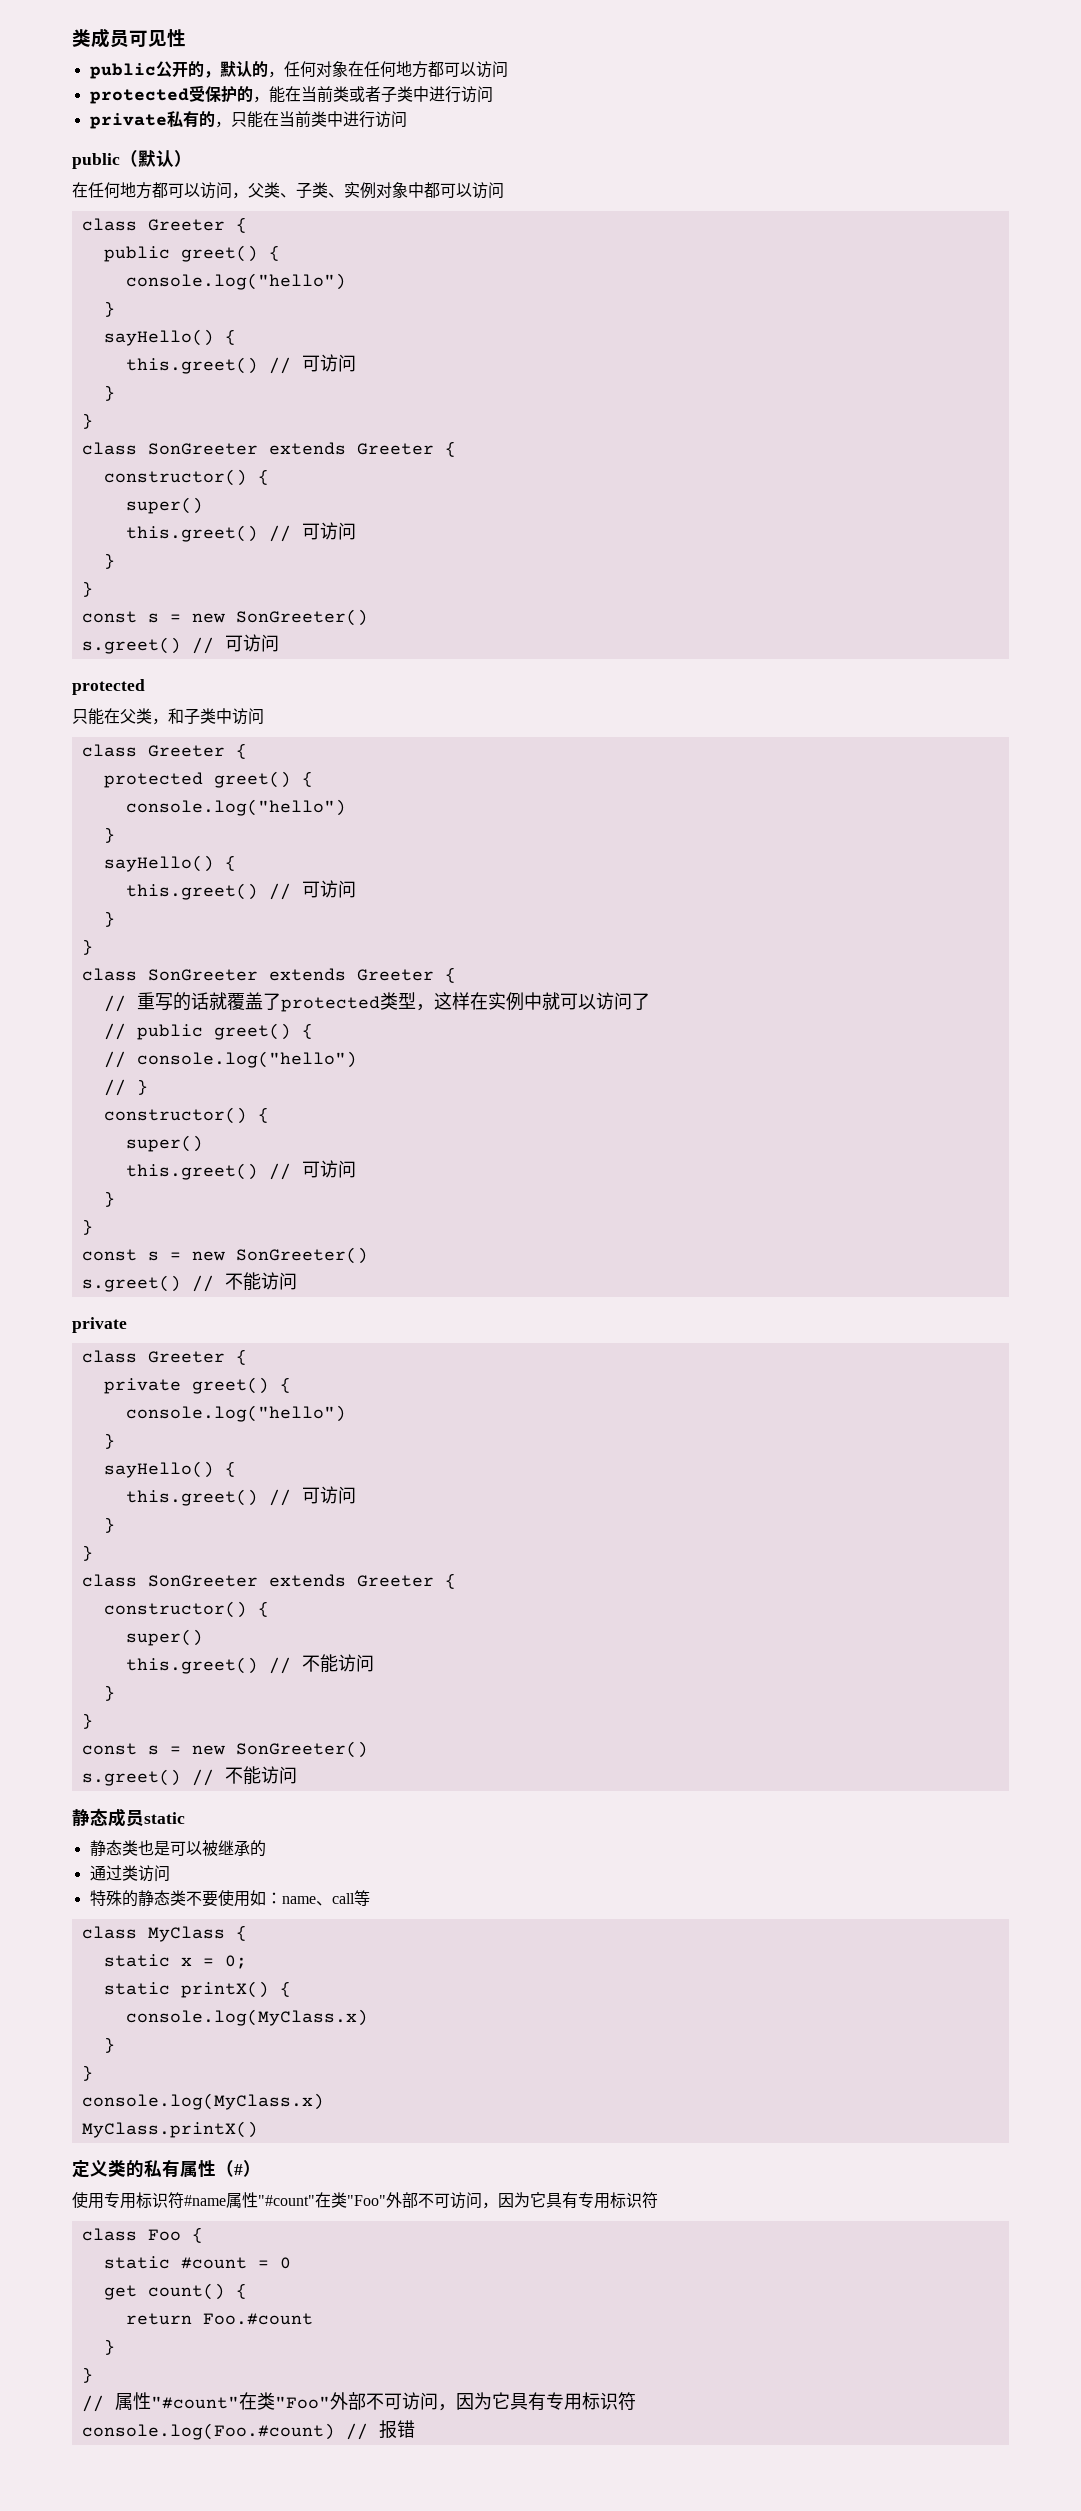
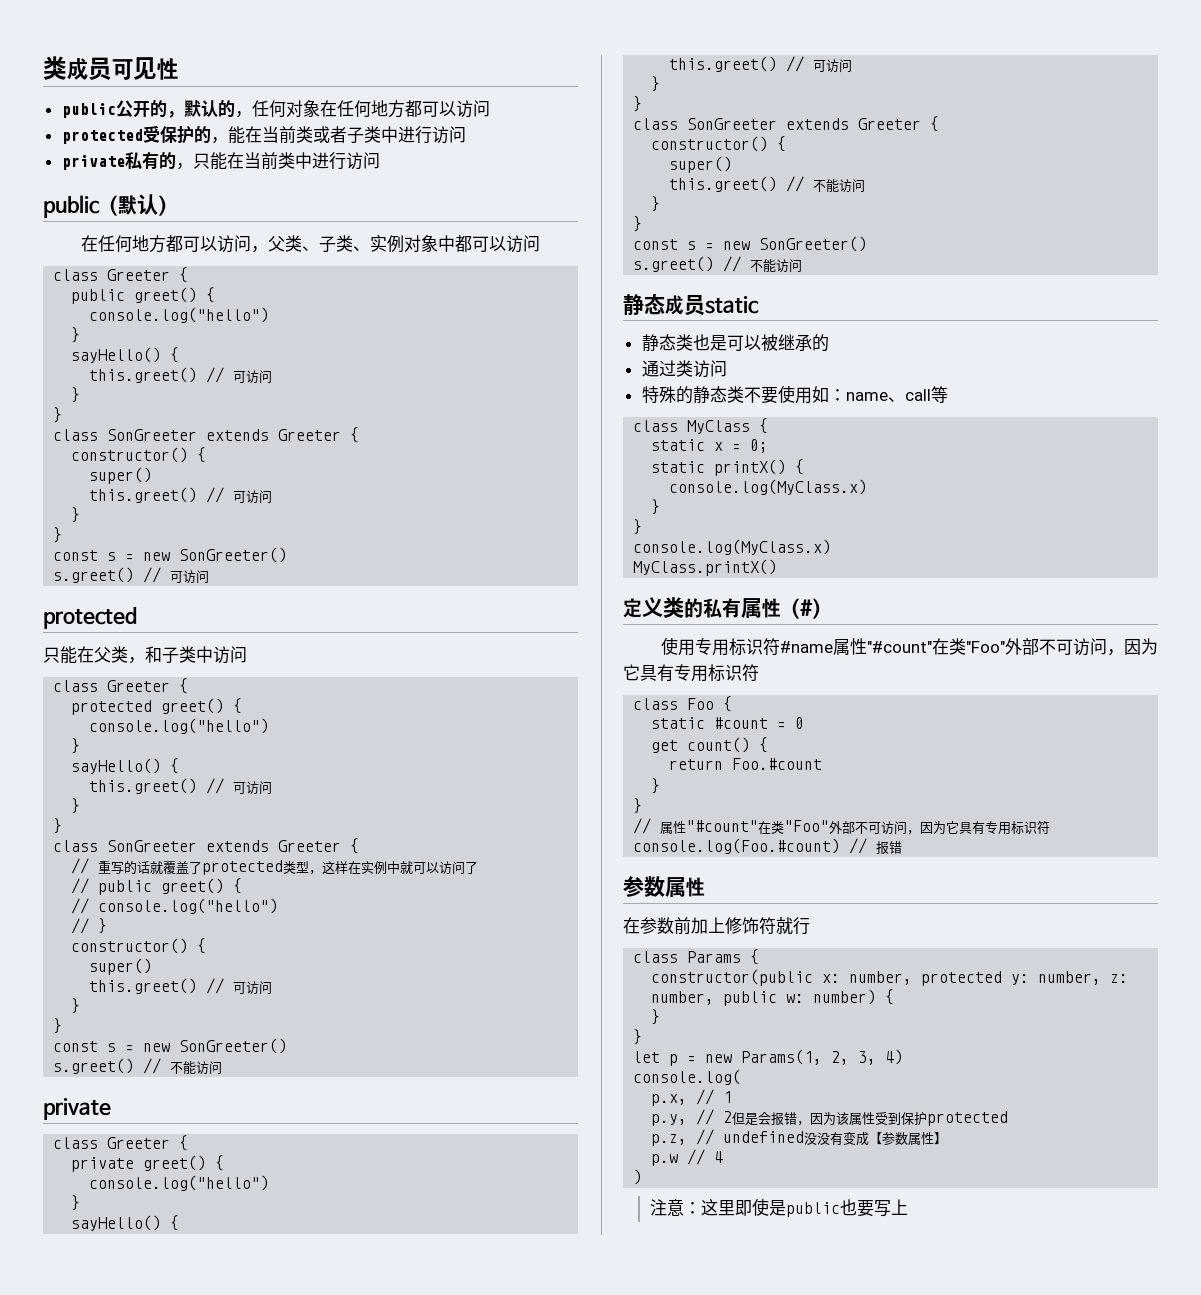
  console.log(Foo.#count) // 报错
+ 参数属性
+ 在参数前加上修饰符就行
+ class Params {
+ constructor(public x: number, protected y: number, z: number, public w: number) {
+ }
+ }
+ let p = new Params(1, 2, 3, 4)
+ console.log(
+ p.x, // 1
+ p.y, // 2但是会报错，因为该属性受到保护protected
+ p.z, // undefined没没有变成【参数属性】
+ p.w // 4
+ )
+ 注意：这里即使是public也要写上

